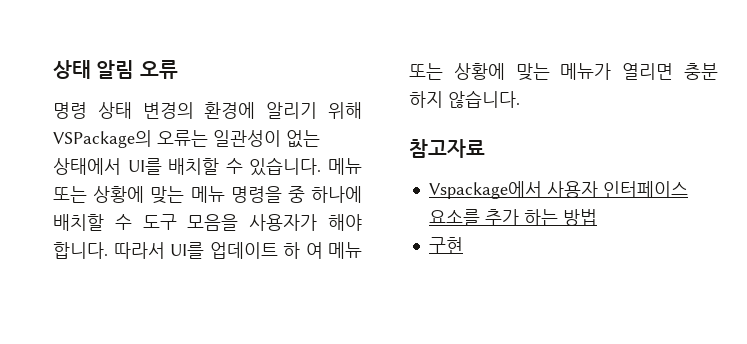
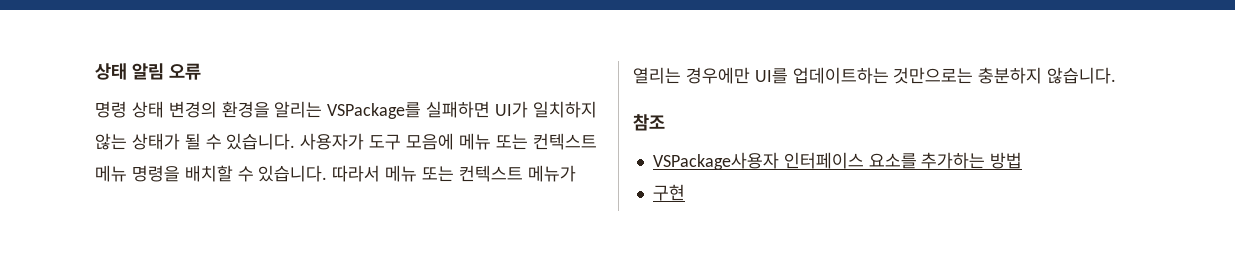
- 명령 상태 변경의 환경에 알리기 위해 VSPackage의 오류는 일관성이 없는 상태에서 UI를 배치할 수 있습니다.
+ 명령 상태 변경의 환경을 알리는 VSPackage를 실패하면 UI가 일치하지 않는 상태가 될 수 있습니다. 사용자가 도구 모음에 메뉴 또는 컨텍스트 메뉴 명령을 배치할 수 있습니다.
- 메뉴 또는 상황에 맞는 메뉴 명령을 중 하나에 배치할 수 도구 모음을 사용자가 해야 합니다. 따라서 UI를 업데이트 하 여 메뉴 또는 상황에 맞는 메뉴가 열리면 충분 하지 않습니다.
- 참고자료
- Vspackage에서 사용자 인터페이스 요소를 추가 하는 방법
+ 따라서 메뉴 또는 컨텍스트 메뉴가 열리는 경우에만 UI를 업데이트하는 것만으로는 충분하지 않습니다.
+ 참조
+ VSPackage사용자 인터페이스 요소를 추가하는 방법

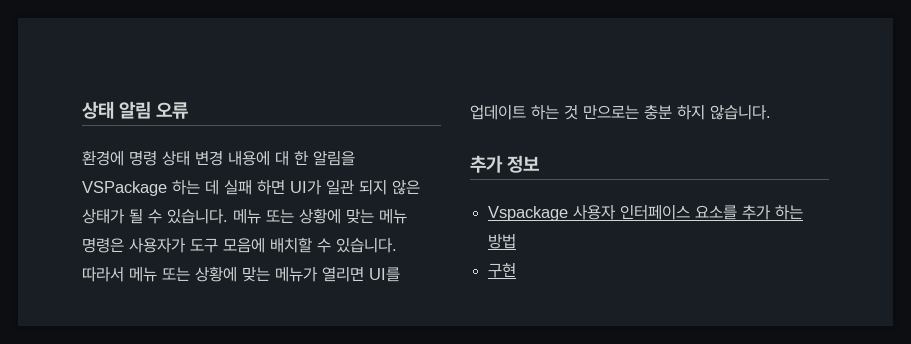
- 명령 상태 변경의 환경을 알리는 VSPackage를 실패하면 UI가 일치하지 않는 상태가 될 수 있습니다. 사용자가 도구 모음에 메뉴 또는 컨텍스트 메뉴 명령을 배치할 수 있습니다.
+ 환경에 명령 상태 변경 내용에 대 한 알림을 VSPackage 하는 데 실패 하면 UI가 일관 되지 않은 상태가 될 수 있습니다. 메뉴 또는 상황에 맞는 메뉴 명령은 사용자가 도구 모음에 배치할 수 있습니다.
- 따라서 메뉴 또는 컨텍스트 메뉴가 열리는 경우에만 UI를 업데이트하는 것만으로는 충분하지 않습니다.
- 참조
- VSPackage사용자 인터페이스 요소를 추가하는 방법
+ 따라서 메뉴 또는 상황에 맞는 메뉴가 열리면 UI를 업데이트 하는 것 만으로는 충분 하지 않습니다.
+ 추가 정보
+ Vspackage 사용자 인터페이스 요소를 추가 하는 방법

